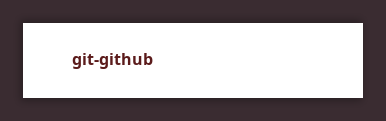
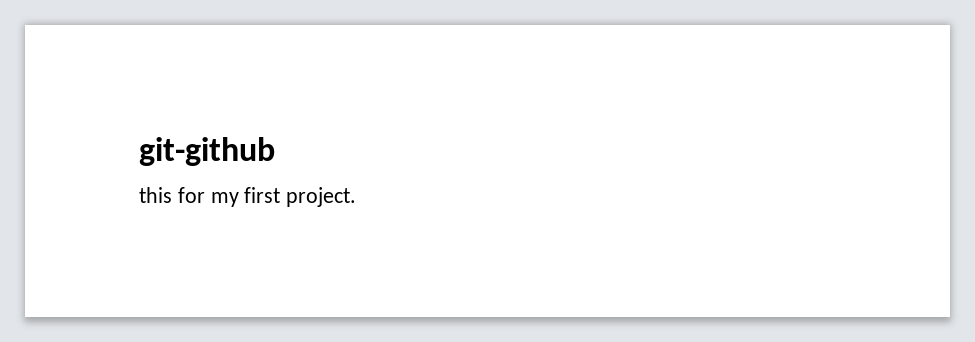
+ this for my first project.

